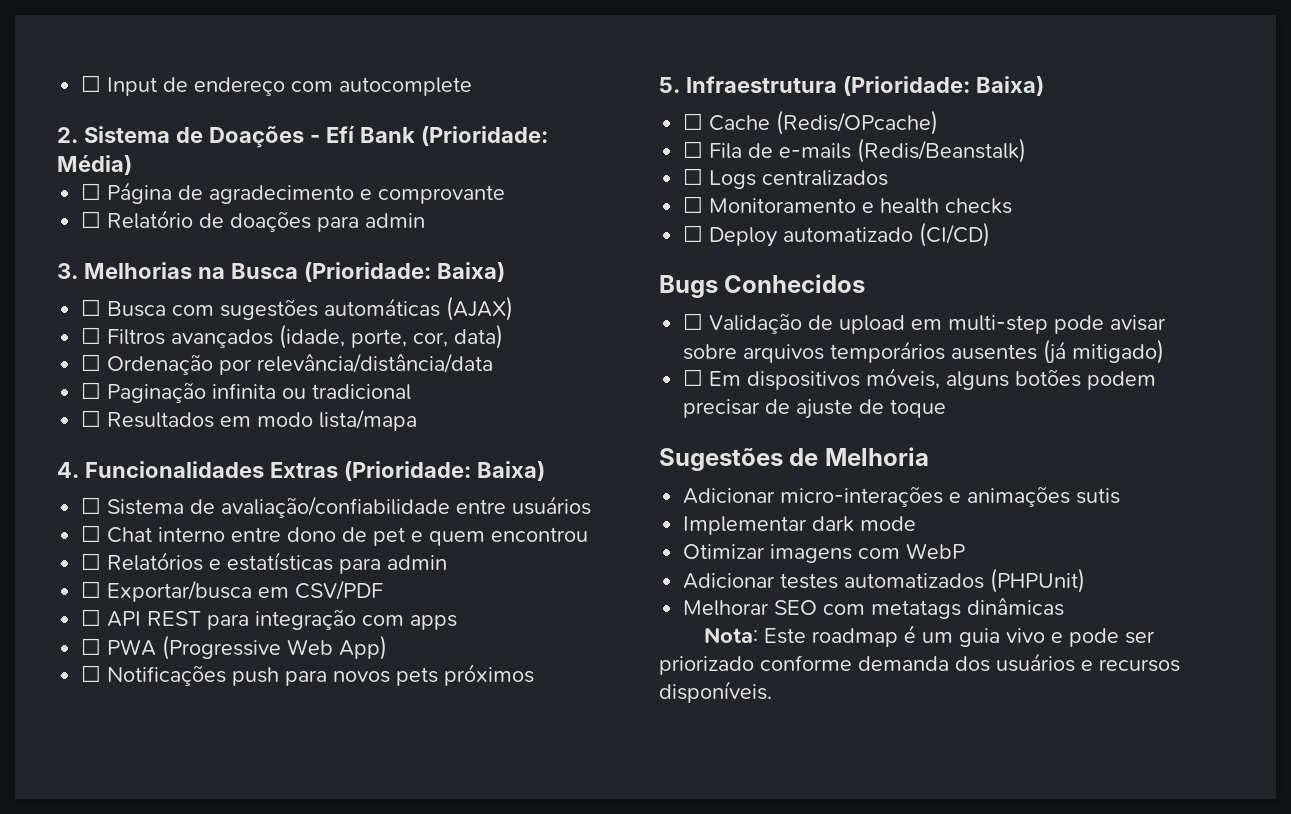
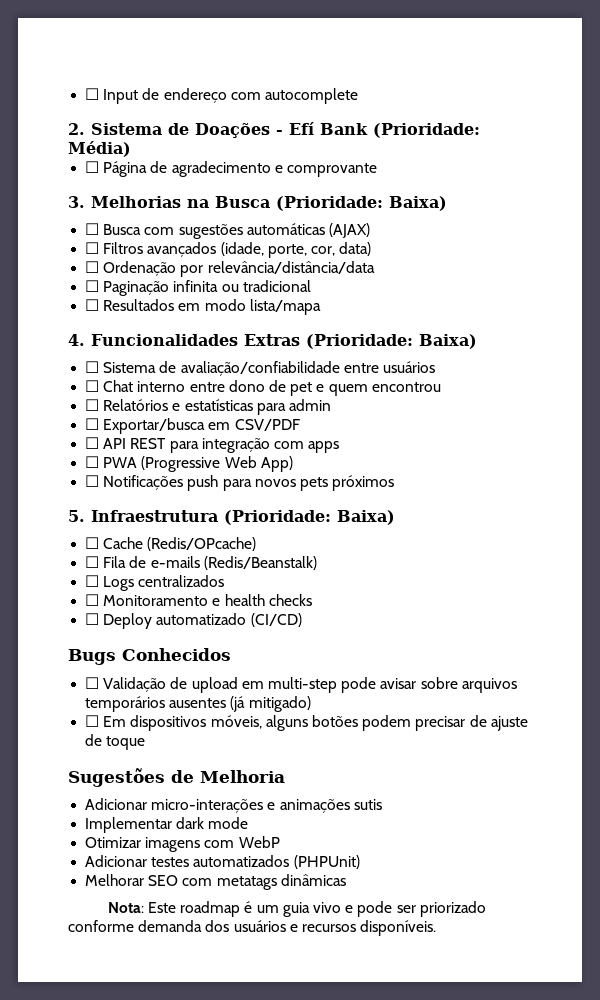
- ☐ Relatório de doações para admin

